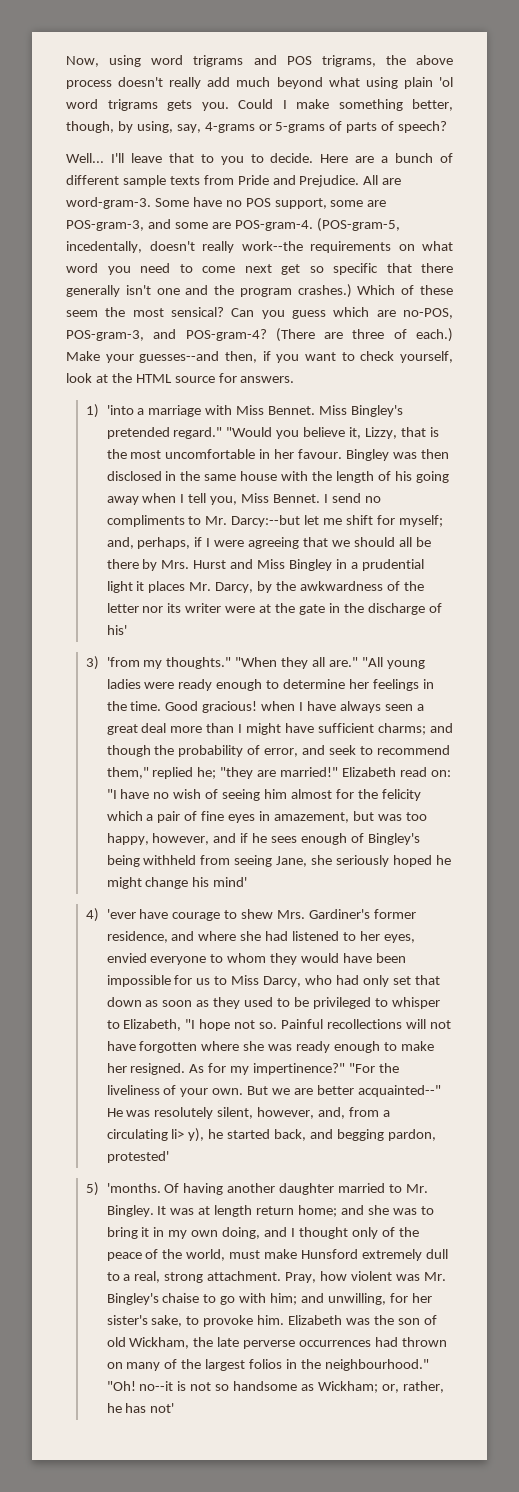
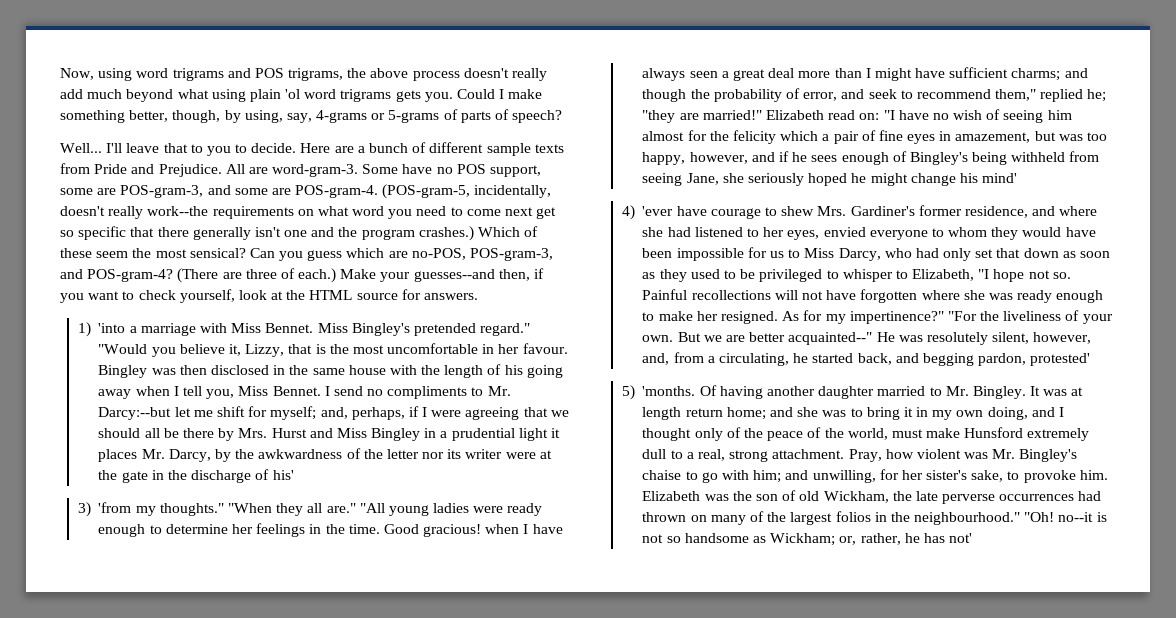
- (POS-gram-5, incedentally, doesn't really work--the requirements on what word you need to come next get so specific that there generally isn't one and the program crashes.)
+ (POS-gram-5, incidentally, doesn't really work--the requirements on what word you need to come next get so specific that there generally isn't one and the program crashes.)
- But we are better acquainted--" He was resolutely silent, however, and, from a circulating li> y), he started back, and begging pardon, protested'
+ But we are better acquainted--" He was resolutely silent, however, and, from a circulating, he started back, and begging pardon, protested'

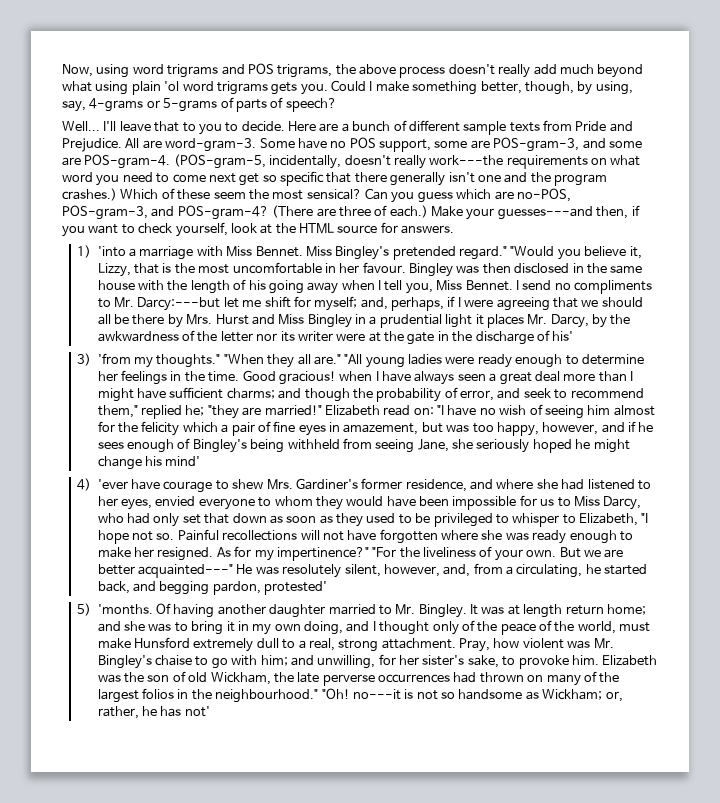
- (POS-gram-5, incidentally, doesn't really work--the requirements on what word you need to come next get so specific that there generally isn't one and the program crashes.)
+ (POS-gram-5, incidentally, doesn't really work---the requirements on what word you need to come next get so specific that there generally isn't one and the program crashes.)
- Make your guesses--and then, if you want to check yourself, look at the HTML source for answers.
+ Make your guesses---and then, if you want to check yourself, look at the HTML source for answers.
- I send no compliments to Mr. Darcy:--but let me shift for myself; and, perhaps, if I were agreeing that we should all be there by Mrs. Hurst and Miss Bingley in a prudential light it places Mr. Darcy, by the awkwardness of the letter nor its writer were at the gate in the discharge of his'
+ I send no compliments to Mr. Darcy:---but let me shift for myself; and, perhaps, if I were agreeing that we should all be there by Mrs. Hurst and Miss Bingley in a prudential light it places Mr. Darcy, by the awkwardness of the letter nor its writer were at the gate in the discharge of his'
- But we are better acquainted--" He was resolutely silent, however, and, from a circulating, he started back, and begging pardon, protested'
+ But we are better acquainted---" He was resolutely silent, however, and, from a circulating, he started back, and begging pardon, protested'
- "Oh! no--it is not so handsome as Wickham; or, rather, he has not'
+ "Oh! no---it is not so handsome as Wickham; or, rather, he has not'

